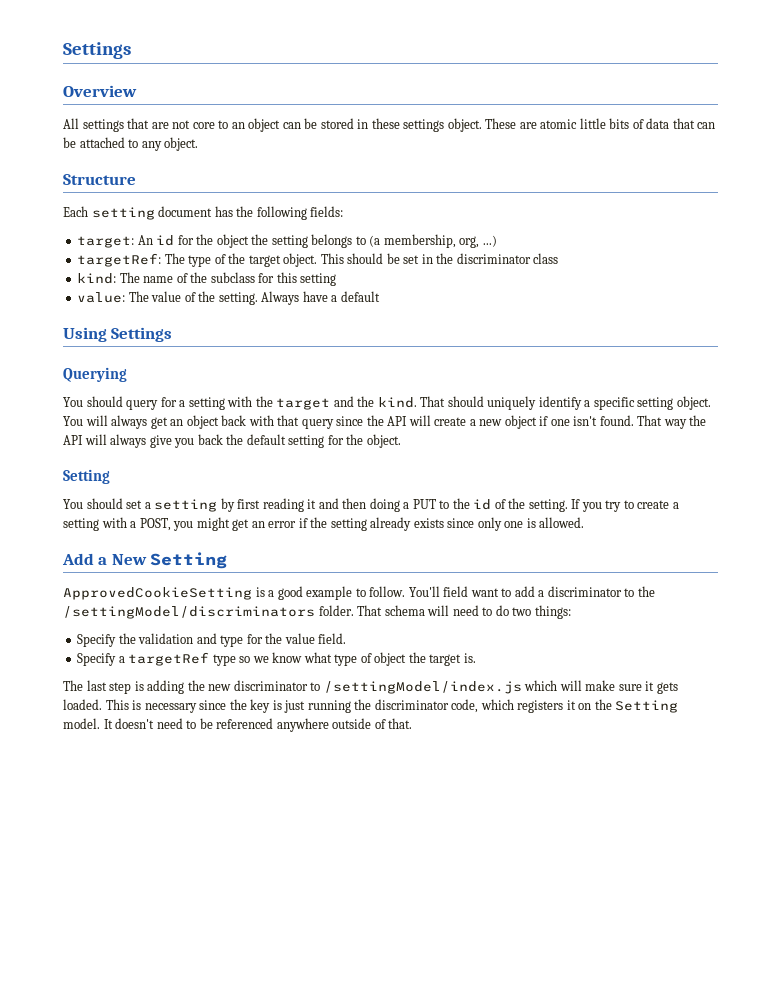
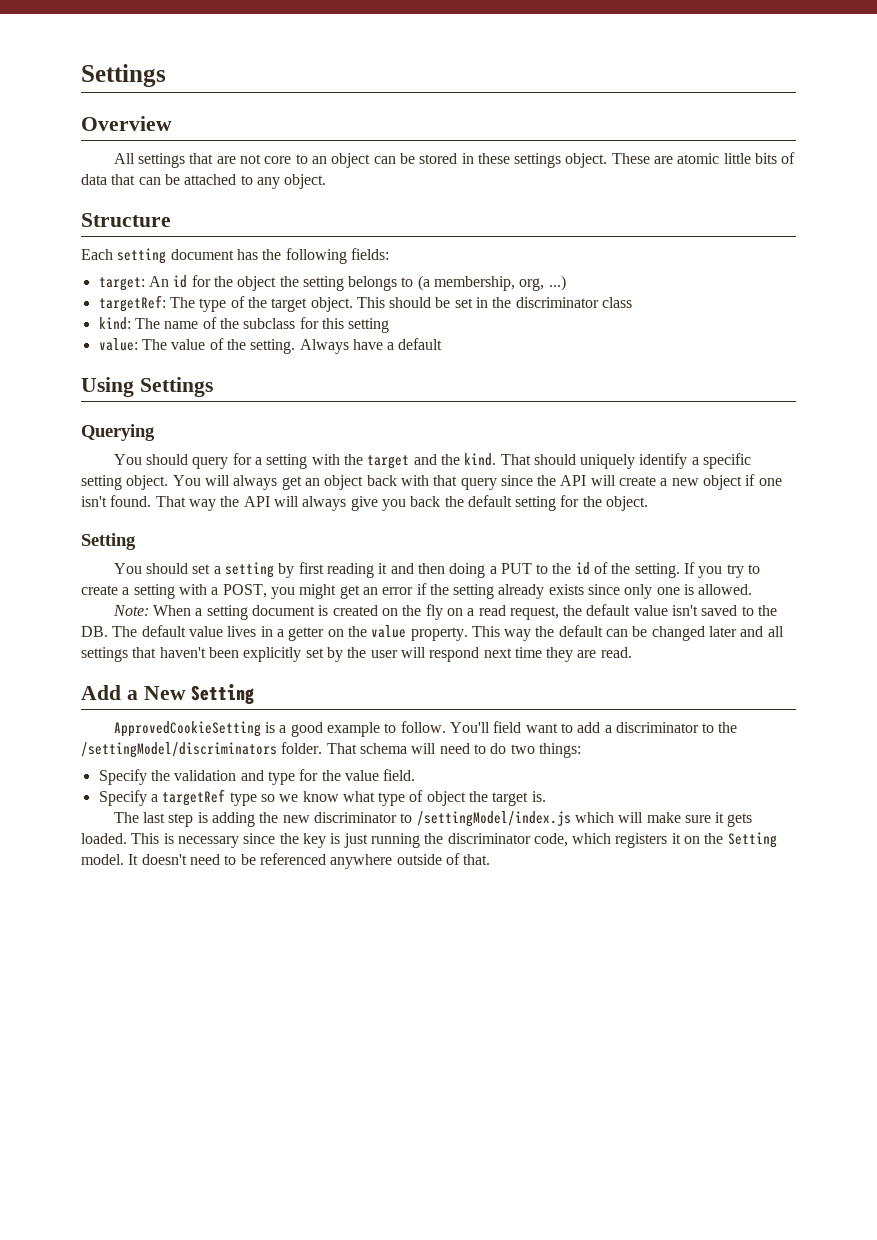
+ Note: When a setting document is created on the fly on a read request, the default value isn't saved to the DB. The default value lives in a getter on the value property. This way the default can be changed later and all settings that haven't been explicitly set by the user will respond next time they are read.

